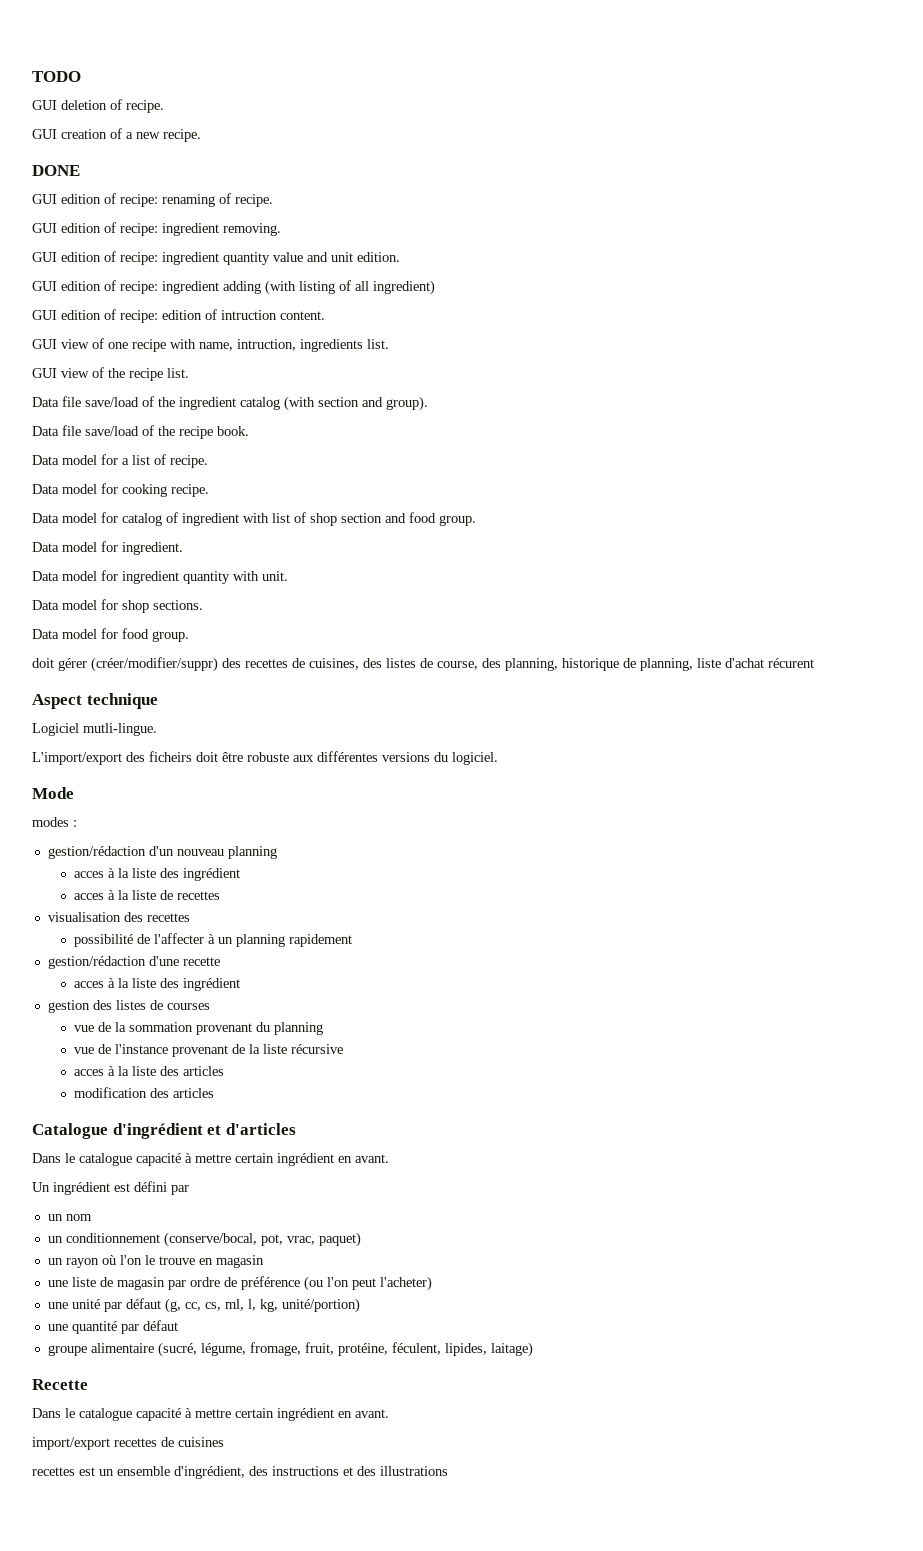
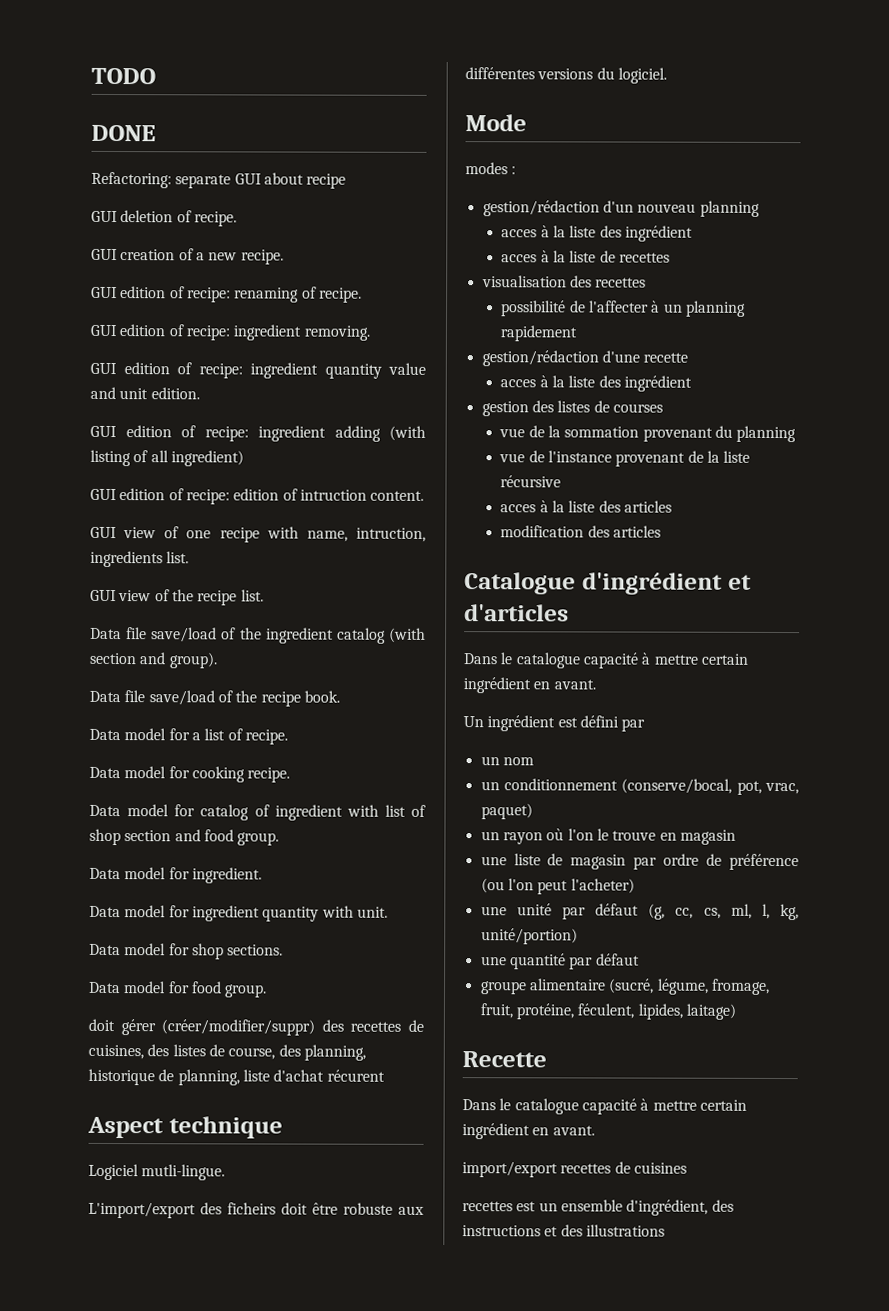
+ DONE
+ Refactoring: separate GUI about recipe
- DONE

